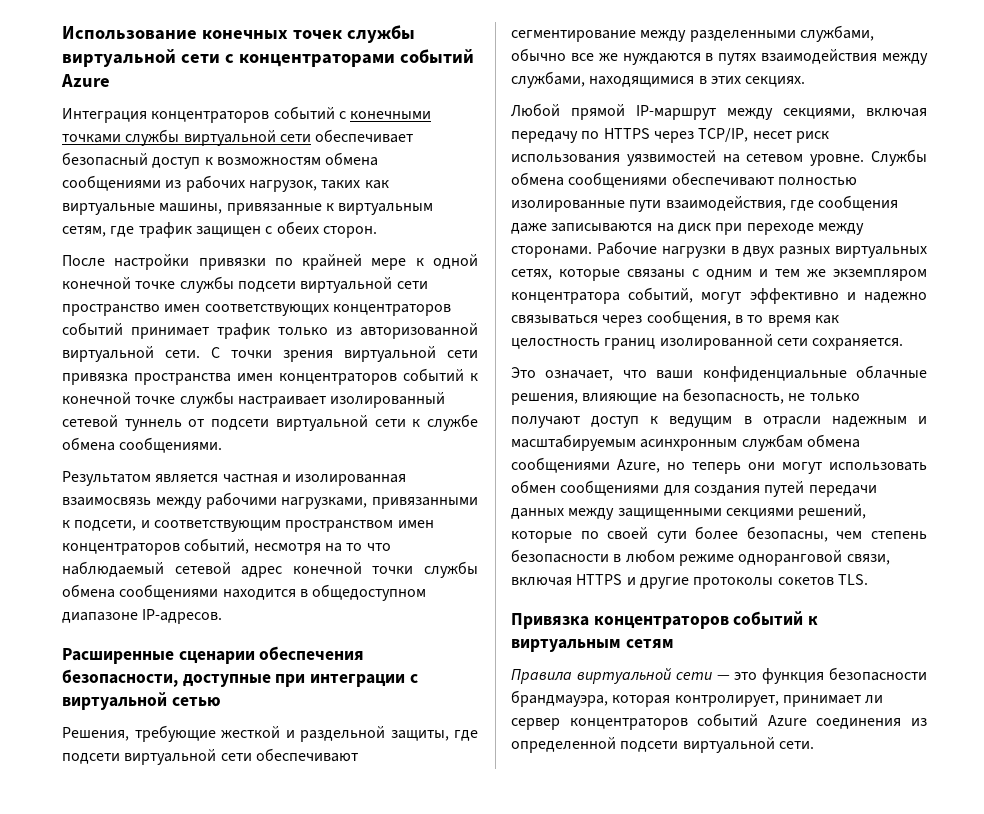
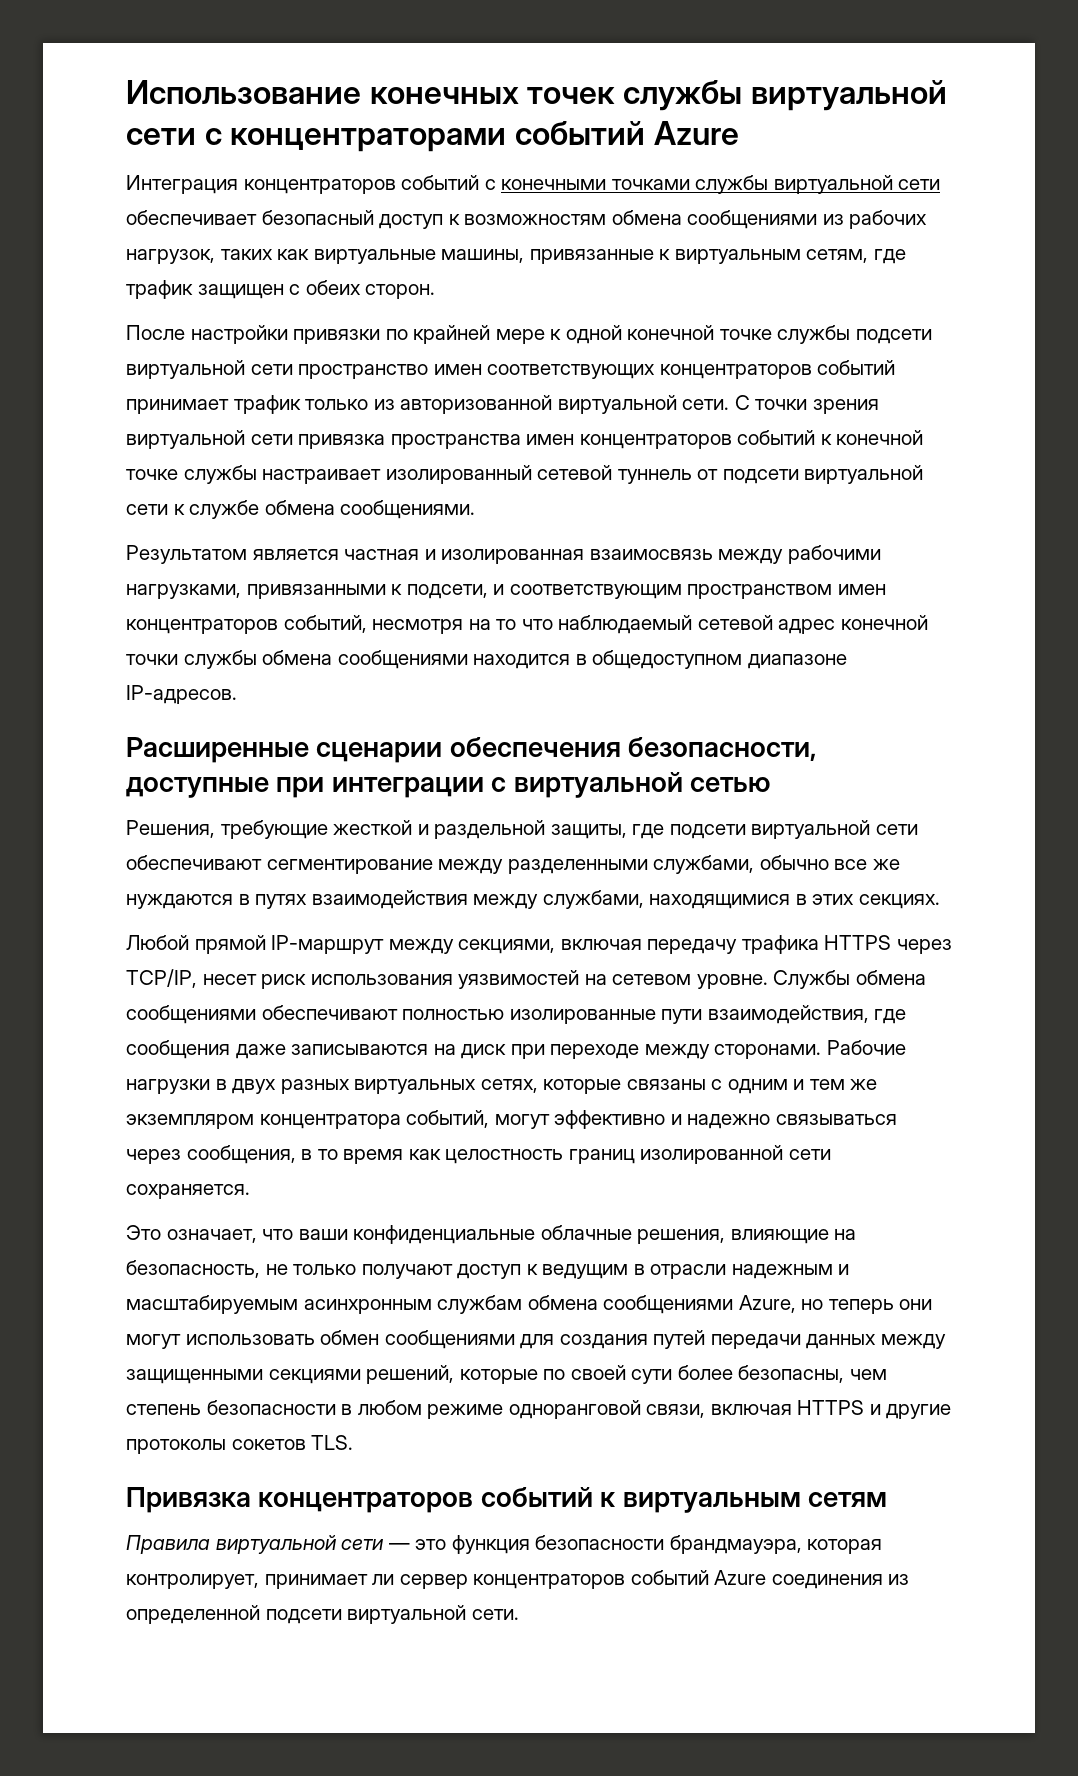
- Любой прямой IP-маршрут между секциями, включая передачу по HTTPS через TCP/IP, несет риск использования уязвимостей на сетевом уровне.
+ Любой прямой IP-маршрут между секциями, включая передачу трафика HTTPS через TCP/IP, несет риск использования уязвимостей на сетевом уровне.

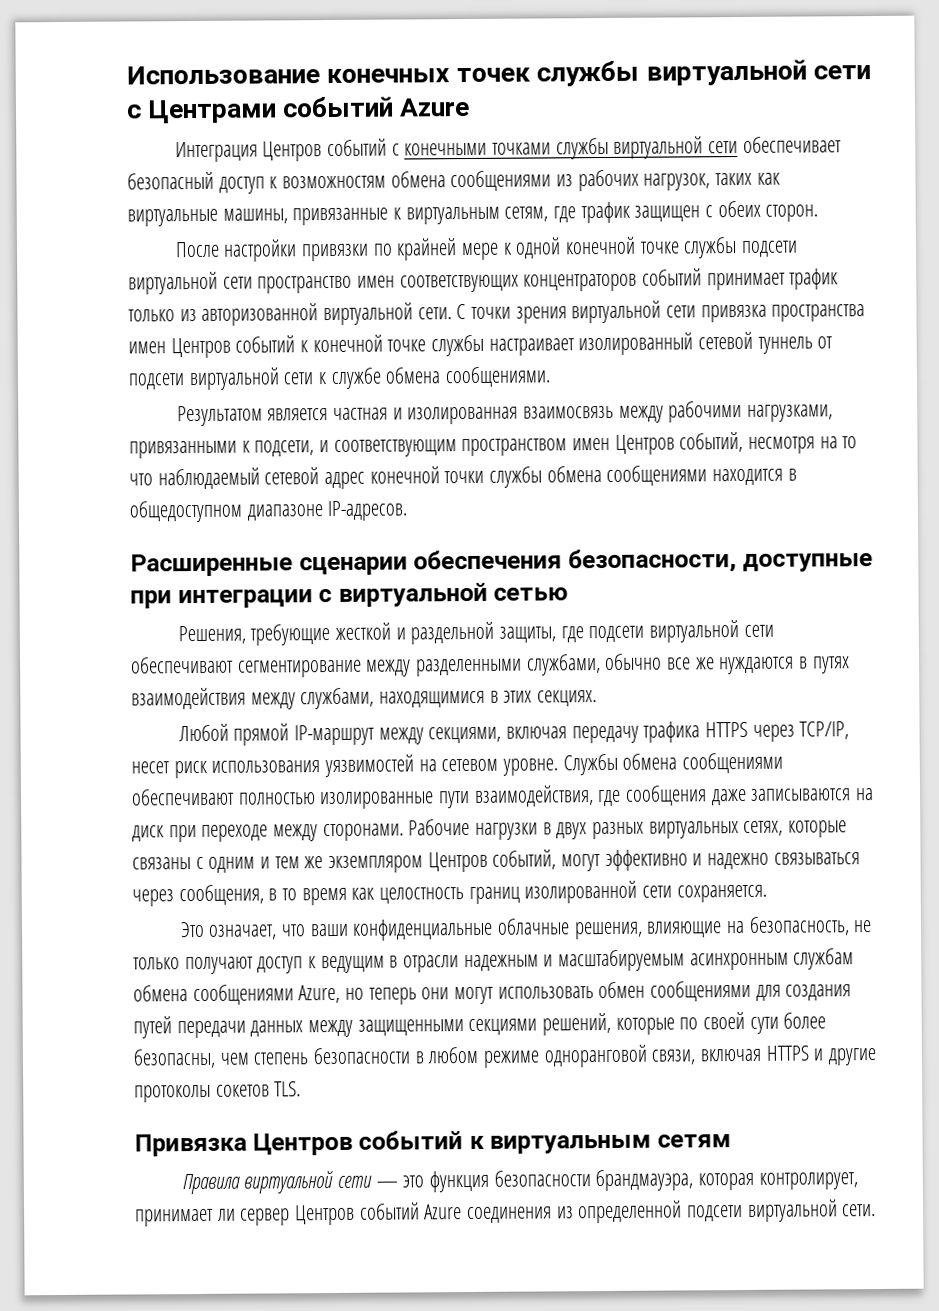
- Использование конечных точек службы виртуальной сети с концентраторами событий Azure
+ Использование конечных точек службы виртуальной сети с Центрами событий Azure
- Интеграция концентраторов событий с конечными точками службы виртуальной сети обеспечивает безопасный доступ к возможностям обмена сообщениями из рабочих нагрузок, таких как виртуальные машины, привязанные к виртуальным сетям, где трафик защищен с обеих сторон.
+ Интеграция Центров событий с конечными точками службы виртуальной сети обеспечивает безопасный доступ к возможностям обмена сообщениями из рабочих нагрузок, таких как виртуальные машины, привязанные к виртуальным сетям, где трафик защищен с обеих сторон.
- С точки зрения виртуальной сети привязка пространства имен концентраторов событий к конечной точке службы настраивает изолированный сетевой туннель от подсети виртуальной сети к службе обмена сообщениями.
+ С точки зрения виртуальной сети привязка пространства имен Центров событий к конечной точке службы настраивает изолированный сетевой туннель от подсети виртуальной сети к службе обмена сообщениями.
- Результатом является частная и изолированная взаимосвязь между рабочими нагрузками, привязанными к подсети, и соответствующим пространством имен концентраторов событий, несмотря на то что наблюдаемый сетевой адрес конечной точки службы обмена сообщениями находится в общедоступном диапазоне IP-адресов.
+ Результатом является частная и изолированная взаимосвязь между рабочими нагрузками, привязанными к подсети, и соответствующим пространством имен Центров событий, несмотря на то что наблюдаемый сетевой адрес конечной точки службы обмена сообщениями находится в общедоступном диапазоне IP-адресов.
- Рабочие нагрузки в двух разных виртуальных сетях, которые связаны с одним и тем же экземпляром концентратора событий, могут эффективно и надежно связываться через сообщения, в то время как целостность границ изолированной сети сохраняется.
+ Рабочие нагрузки в двух разных виртуальных сетях, которые связаны с одним и тем же экземпляром Центров событий, могут эффективно и надежно связываться через сообщения, в то время как целостность границ изолированной сети сохраняется.
- Привязка концентраторов событий к виртуальным сетям
+ Привязка Центров событий к виртуальным сетям
- Правила виртуальной сети — это функция безопасности брандмауэра, которая контролирует, принимает ли сервер концентраторов событий Azure соединения из определенной подсети виртуальной сети.
+ Правила виртуальной сети — это функция безопасности брандмауэра, которая контролирует, принимает ли сервер Центров событий Azure соединения из определенной подсети виртуальной сети.

